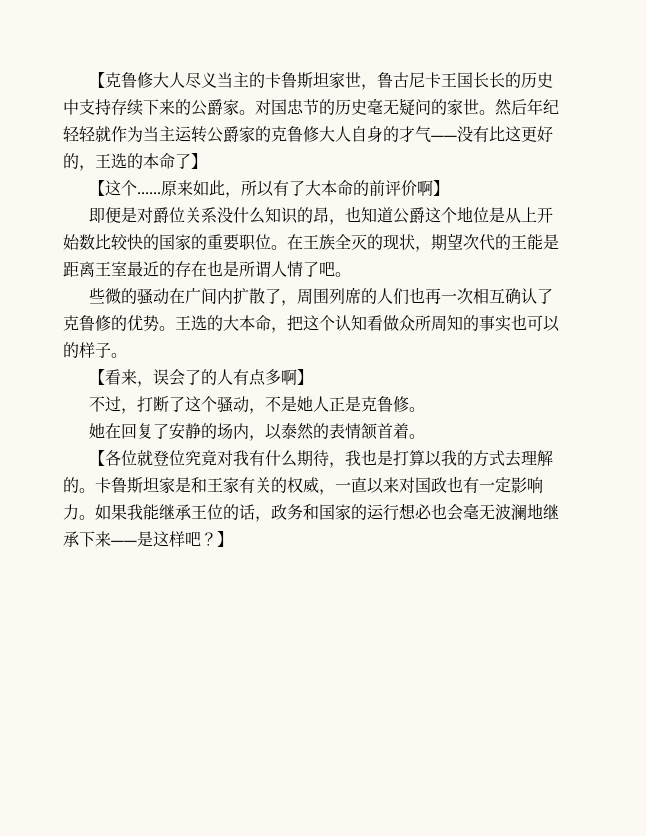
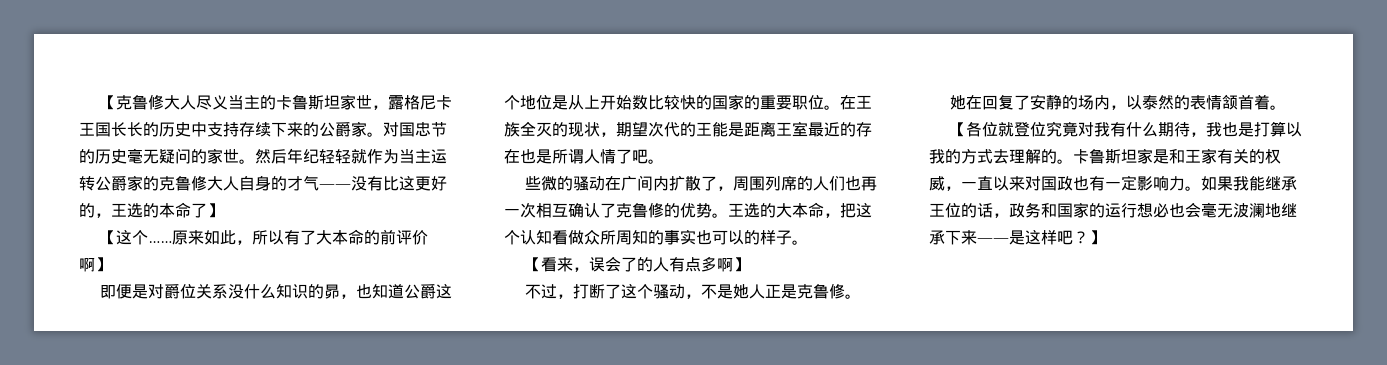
- 【克鲁修大人尽义当主的卡鲁斯坦家世，鲁古尼卡王国长长的历史中支持存续下来的公爵家。
+ 【克鲁修大人尽义当主的卡鲁斯坦家世，露格尼卡王国长长的历史中支持存续下来的公爵家。
- 即便是对爵位关系没什么知识的昂，也知道公爵这个地位是从上开始数比较快的国家的重要职位。
+ 即便是对爵位关系没什么知识的昴，也知道公爵这个地位是从上开始数比较快的国家的重要职位。

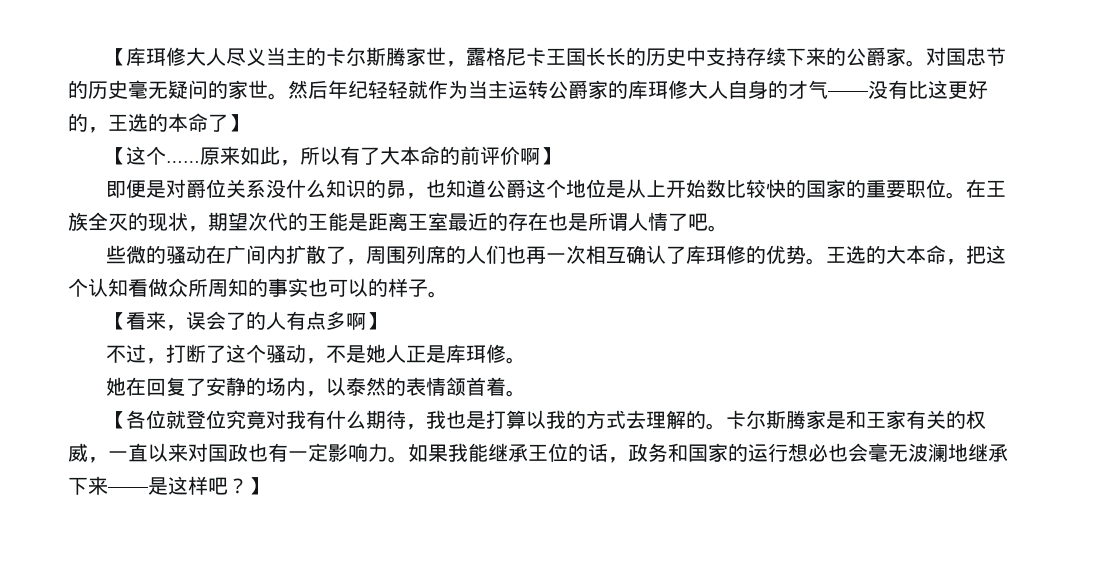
- 【克鲁修大人尽义当主的卡鲁斯坦家世，露格尼卡王国长长的历史中支持存续下来的公爵家。
+ 【库珥修大人尽义当主的卡尔斯腾家世，露格尼卡王国长长的历史中支持存续下来的公爵家。
- 然后年纪轻轻就作为当主运转公爵家的克鲁修大人自身的才气——没有比这更好的，王选的本命了】
+ 然后年纪轻轻就作为当主运转公爵家的库珥修大人自身的才气——没有比这更好的，王选的本命了】
- 些微的骚动在广间内扩散了，周围列席的人们也再一次相互确认了克鲁修的优势。
+ 些微的骚动在广间内扩散了，周围列席的人们也再一次相互确认了库珥修的优势。
- 不过，打断了这个骚动，不是她人正是克鲁修。
+ 不过，打断了这个骚动，不是她人正是库珥修。
- 卡鲁斯坦家是和王家有关的权威，一直以来对国政也有一定影响力。
+ 卡尔斯腾家是和王家有关的权威，一直以来对国政也有一定影响力。

